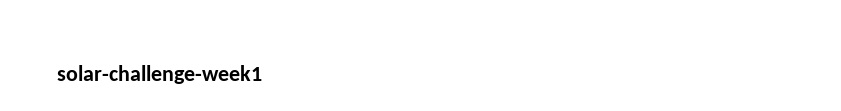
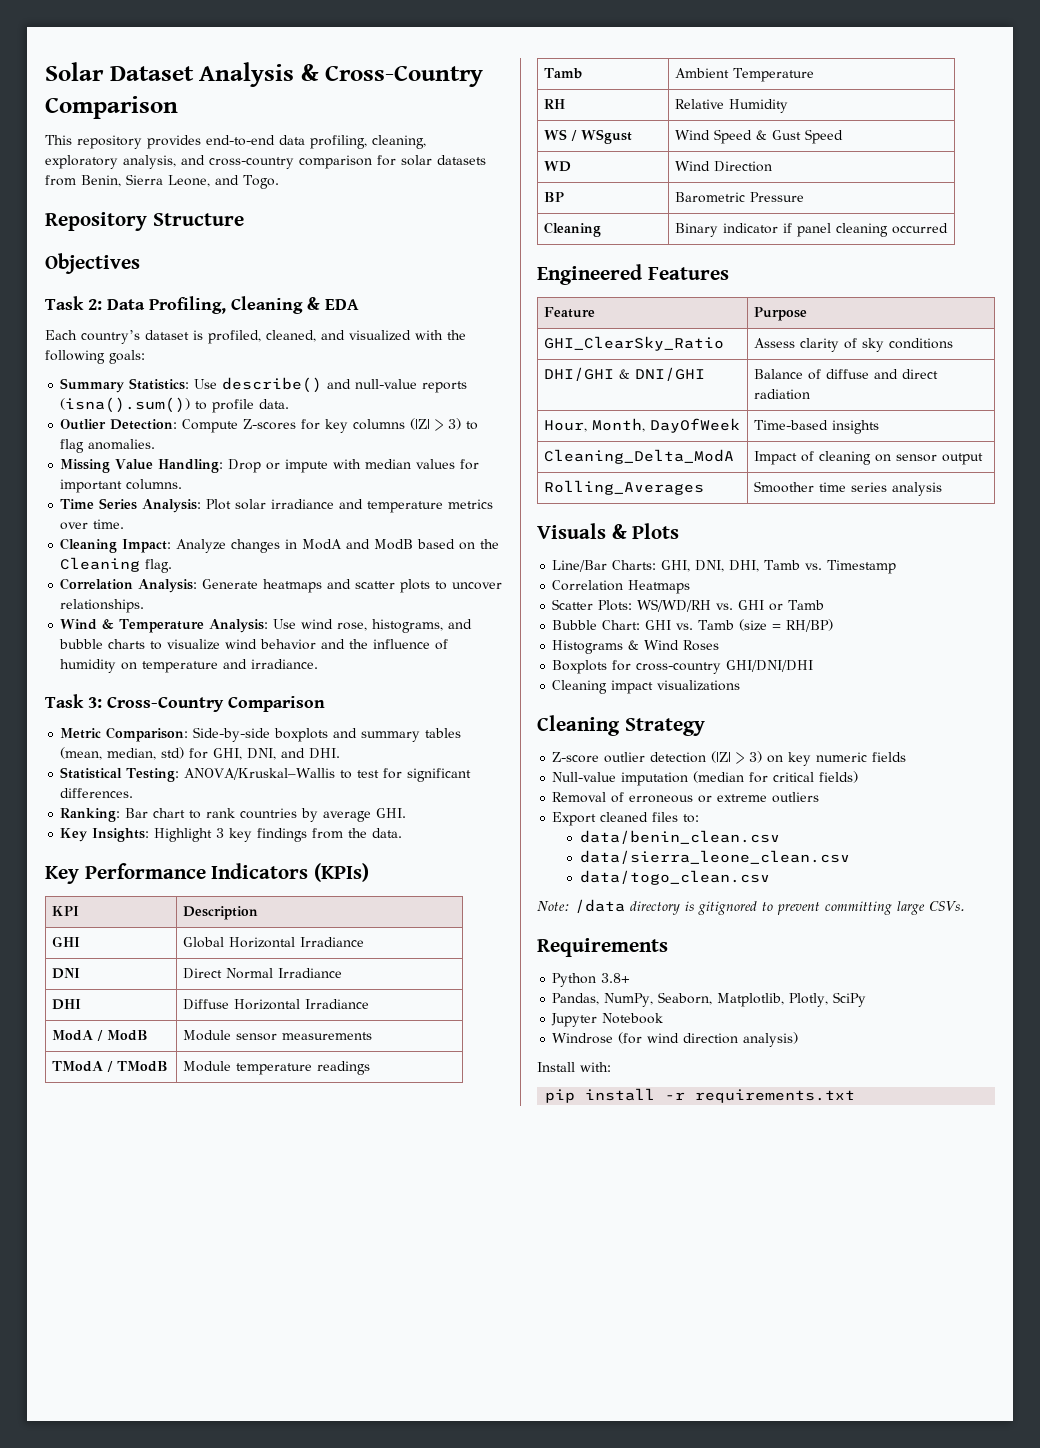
- solar-challenge-week1
+ Solar Dataset Analysis & Cross-Country Comparison
+ This repository provides end-to-end data profiling, cleaning, exploratory analysis, and cross-country comparison for solar datasets from Benin, Sierra Leone, and Togo.
+ Repository Structure
+ Objectives
+ Task 2: Data Profiling, Cleaning & EDA
+ Each country’s dataset is profiled, cleaned, and visualized with the following goals:
+ Summary Statistics: Use describe() and null-value reports (isna().sum()) to profile data.
+ Outlier Detection: Compute Z-scores for key columns (|Z| > 3) to flag anomalies.
+ Missing Value Handling: Drop or impute with median values for important columns.
+ Time Series Analysis: Plot solar irradiance and temperature metrics over time.
+ Cleaning Impact: Analyze changes in ModA and ModB based on the Cleaning flag.
+ Correlation Analysis: Generate heatmaps and scatter plots to uncover relationships.
+ Wind & Temperature Analysis: Use wind rose, histograms, and bubble charts to visualize wind behavior and the influence of humidity on temperature and irradiance.
+ Task 3: Cross-Country Comparison
+ Metric Comparison: Side-by-side boxplots and summary tables (mean, median, std) for GHI, DNI, and DHI.
+ Statistical Testing: ANOVA/Kruskal–Wallis to test for significant differences.
+ Ranking: Bar chart to rank countries by average GHI.
+ Key Insights: Highlight 3 key findings from the data.
+ Key Performance Indicators (KPIs)
+ KPI | Description
+ GHI | Global Horizontal Irradiance
+ DNI | Direct Normal Irradiance
+ DHI | Diffuse Horizontal Irradiance
+ ModA / ModB | Module sensor measurements
+ TModA / TModB | Module temperature readings
+ Tamb | Ambient Temperature
+ RH | Relative Humidity
+ WS / WSgust | Wind Speed & Gust Speed
+ WD | Wind Direction
+ BP | Barometric Pressure
+ Cleaning | Binary indicator if panel cleaning occurred
+ Engineered Features
+ Feature | Purpose
+ GHI_ClearSky_Ratio | Assess clarity of sky conditions
+ DHI/GHI & DNI/GHI | Balance of diffuse and direct radiation
+ Hour, Month, DayOfWeek | Time-based insights
+ Cleaning_Delta_ModA | Impact of cleaning on sensor output
+ Rolling_Averages | Smoother time series analysis
+ Visuals & Plots
+ Line/Bar Charts: GHI, DNI, DHI, Tamb vs. Timestamp
+ Correlation Heatmaps
+ Scatter Plots: WS/WD/RH vs. GHI or Tamb
+ Bubble Chart: GHI vs. Tamb (size = RH/BP)
+ Histograms & Wind Roses
+ Boxplots for cross-country GHI/DNI/DHI
+ Cleaning impact visualizations
+ Cleaning Strategy
+ Z-score outlier detection (|Z| > 3) on key numeric fields
+ Null-value imputation (median for critical fields)
+ Removal of erroneous or extreme outliers
+ Export cleaned files to:
+ data/benin_clean.csv
+ data/sierra_leone_clean.csv
+ data/togo_clean.csv
+ Note: /data directory is gitignored to prevent committing large CSVs.
+ Requirements
+ Python 3.8+
+ Pandas, NumPy, Seaborn, Matplotlib, Plotly, SciPy
+ Jupyter Notebook
+ Windrose (for wind direction analysis)
+ Install with:
+ pip install -r requirements.txt

